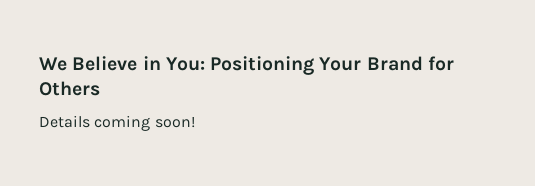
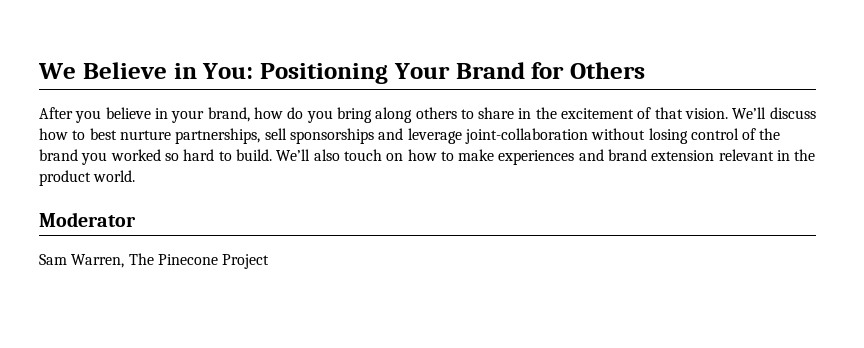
- Details coming soon!
+ After you believe in your brand, how do you bring along others to share in the excitement of that vision. We’ll discuss how to best nurture partnerships, sell sponsorships and leverage joint-collaboration without losing control of the brand you worked so hard to build. We’ll also touch on how to make experiences and brand extension relevant in the product world.
+ Moderator
+ Sam Warren, The Pinecone Project

